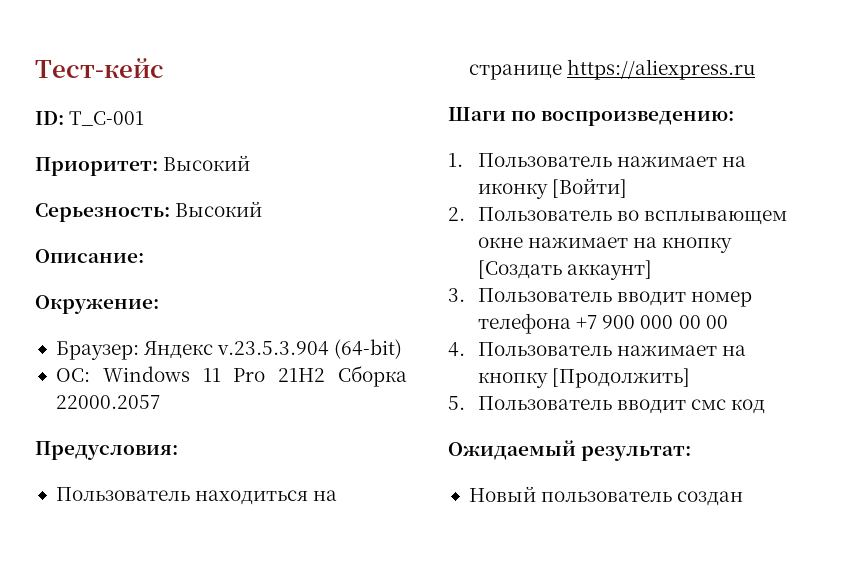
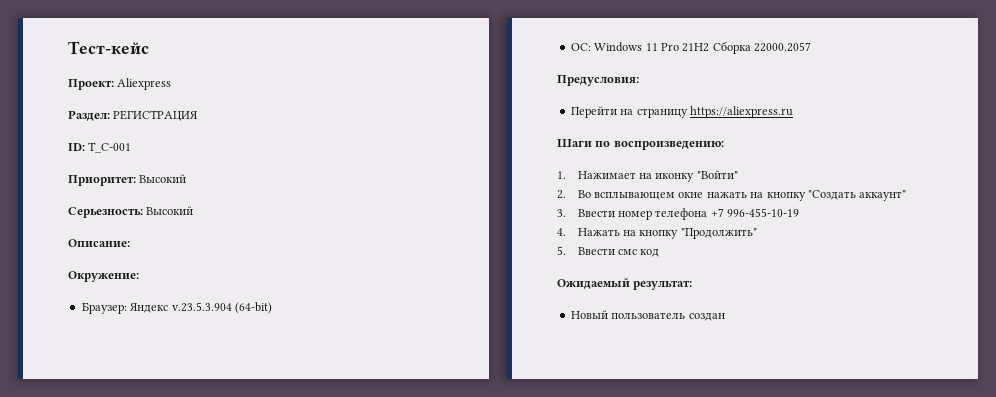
+ Проект: Aliexpress
+ Раздел: РЕГИСТРАЦИЯ
- Пользователь находиться на странице https://aliexpress.ru
+ Перейти на страницу https://aliexpress.ru
- 1. Пользователь нажимает на иконку [Войти]
+ 1. Нажимает на иконку "Войти"
- 2. Пользователь во всплывающем окне нажимает на кнопку [Создать аккаунт]
+ 2. Во всплывающем окне нажать на кнопку "Создать аккаунт"
- 3. Пользователь вводит номер телефона +7 900 000 00 00
+ 3. Ввести номер телефона +7 996-455-10-19
- 4. Пользователь нажимает на кнопку [Продолжить]
+ 4. Нажать на кнопку "Продолжить"
- 5. Пользователь вводит смс код
+ 5. Ввести смс код

